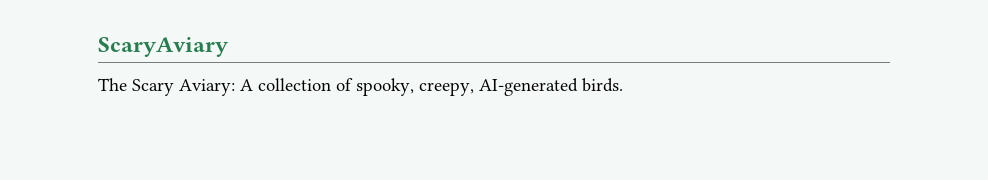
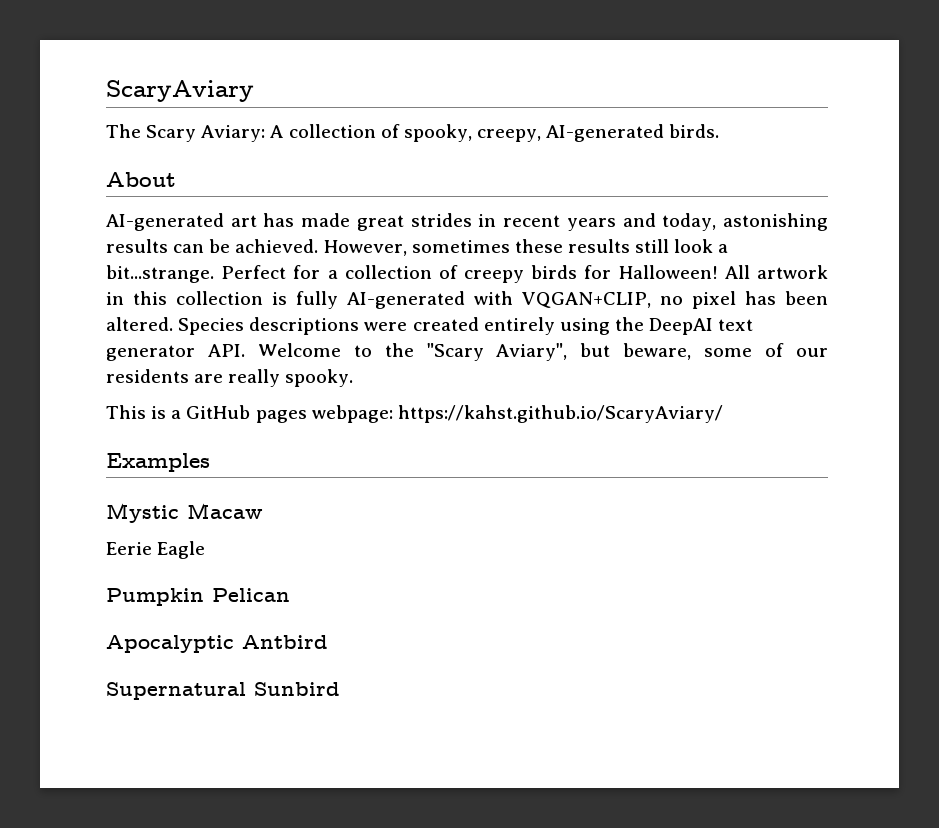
+ About
+ AI-generated art has made great strides in recent years and today, astonishing results can be achieved. However, sometimes these results still look a bit...strange. Perfect for a collection of creepy birds for Halloween! All artwork in this collection is fully AI-generated with VQGAN+CLIP, no pixel has been altered. Species descriptions were created entirely using the DeepAI text generator API. Welcome to the "Scary Aviary", but beware, some of our residents are really spooky.
+ This is a GitHub pages webpage: https://kahst.github.io/ScaryAviary/
+ Examples
+ Mystic Macaw
+ Eerie Eagle
+ Pumpkin Pelican
+ Apocalyptic Antbird
+ Supernatural Sunbird

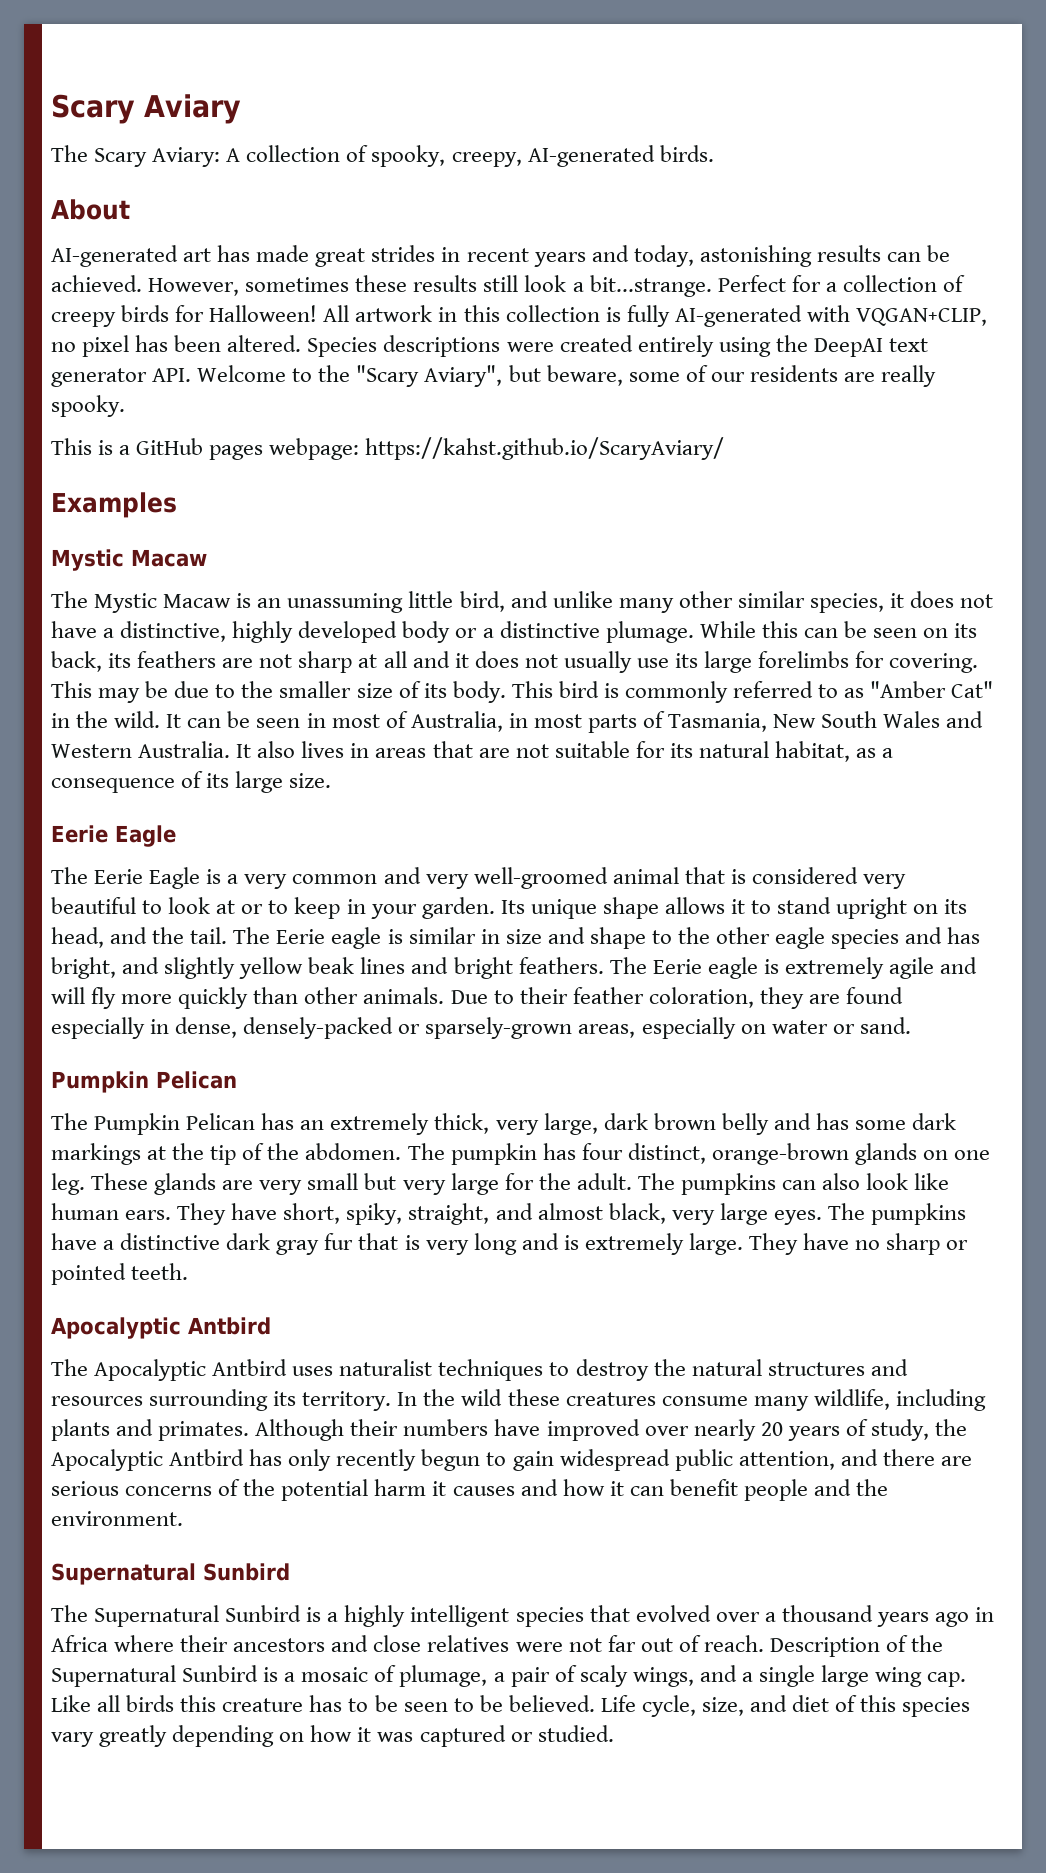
- ScaryAviary
+ Scary Aviary
+ The Mystic Macaw is an unassuming little bird, and unlike many other similar species, it does not have a distinctive, highly developed body or a distinctive plumage. While this can be seen on its back, its feathers are not sharp at all and it does not usually use its large forelimbs for covering. This may be due to the smaller size of its body. This bird is commonly referred to as "Amber Cat" in the wild. It can be seen in most of Australia, in most parts of Tasmania, New South Wales and Western Australia. It also lives in areas that are not suitable for its natural habitat, as a consequence of its large size.
  Eerie Eagle
+ The Eerie Eagle is a very common and very well-groomed animal that is considered very beautiful to look at or to keep in your garden. Its unique shape allows it to stand upright on its head, and the tail. The Eerie eagle is similar in size and shape to the other eagle species and has bright, and slightly yellow beak lines and bright feathers. The Eerie eagle is extremely agile and will fly more quickly than other animals. Due to their feather coloration, they are found especially in dense, densely-packed or sparsely-grown areas, especially on water or sand.
  Pumpkin Pelican
+ The Pumpkin Pelican has an extremely thick, very large, dark brown belly and has some dark markings at the tip of the abdomen. The pumpkin has four distinct, orange-brown glands on one leg. These glands are very small but very large for the adult. The pumpkins can also look like human ears. They have short, spiky, straight, and almost black, very large eyes. The pumpkins have a distinctive dark gray fur that is very long and is extremely large. They have no sharp or pointed teeth.
  Apocalyptic Antbird
+ The Apocalyptic Antbird uses naturalist techniques to destroy the natural structures and resources surrounding its territory. In the wild these creatures consume many wildlife, including plants and primates. Although their numbers have improved over nearly 20 years of study, the Apocalyptic Antbird has only recently begun to gain widespread public attention, and there are serious concerns of the potential harm it causes and how it can benefit people and the environment.
  Supernatural Sunbird
+ The Supernatural Sunbird is a highly intelligent species that evolved over a thousand years ago in Africa where their ancestors and close relatives were not far out of reach. Description of the Supernatural Sunbird is a mosaic of plumage, a pair of scaly wings, and a single large wing cap. Like all birds this creature has to be seen to be believed. Life cycle, size, and diet of this species vary greatly depending on how it was captured or studied.

